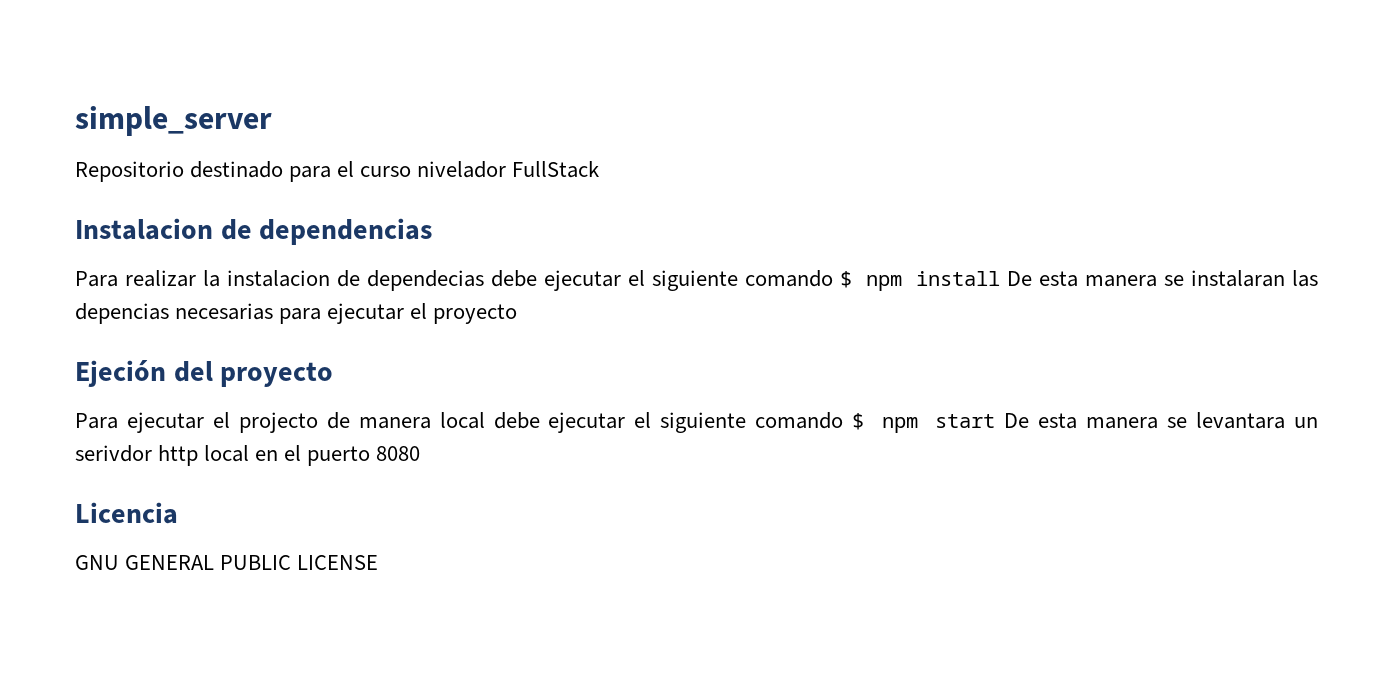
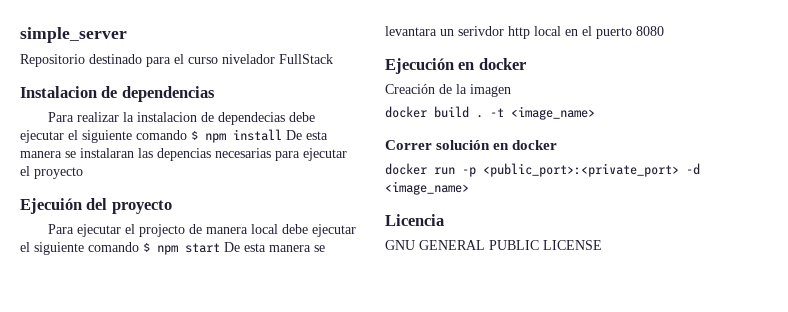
- Ejeción del proyecto
+ Ejecuión del proyecto
+ Ejecución en docker
+ Creación de la imagen
+ docker build . -t <image_name>
+ Correr solución en docker
+ docker run -p <public_port>:<private_port> -d <image_name>

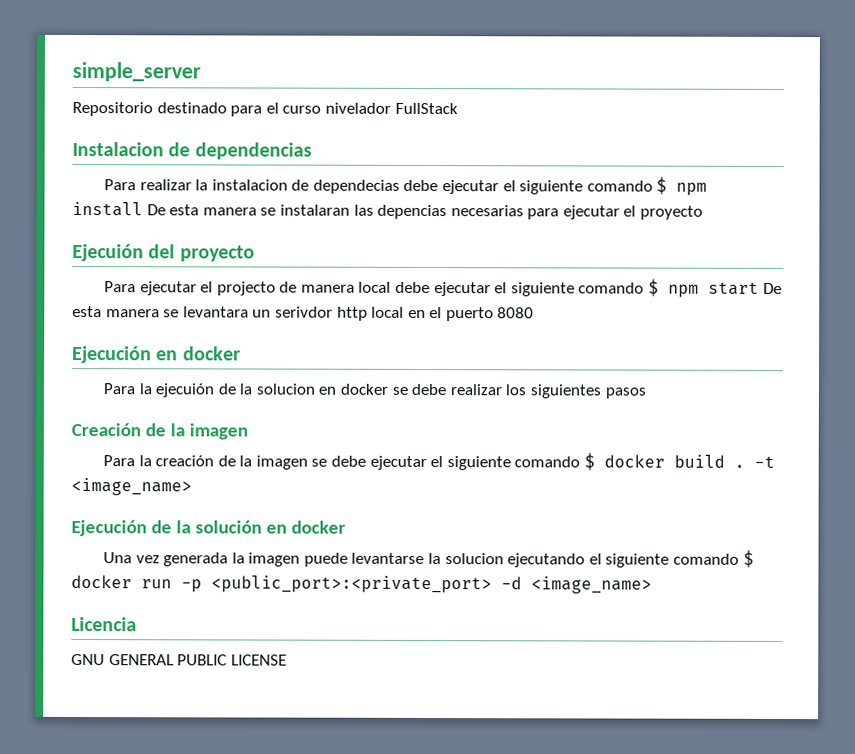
+ Para la ejecuión de la solucion en docker se debe realizar los siguientes pasos
  Creación de la imagen
- docker build .
+ Para la creación de la imagen se debe ejecutar el siguiente comando $ docker build .
- Correr solución en docker
+ Ejecución de la solución en docker
- docker run -p <public_port>:<private_port> -d <image_name>
+ Una vez generada la imagen puede levantarse la solucion ejecutando el siguiente comando $ docker run -p <public_port>:<private_port> -d <image_name>

